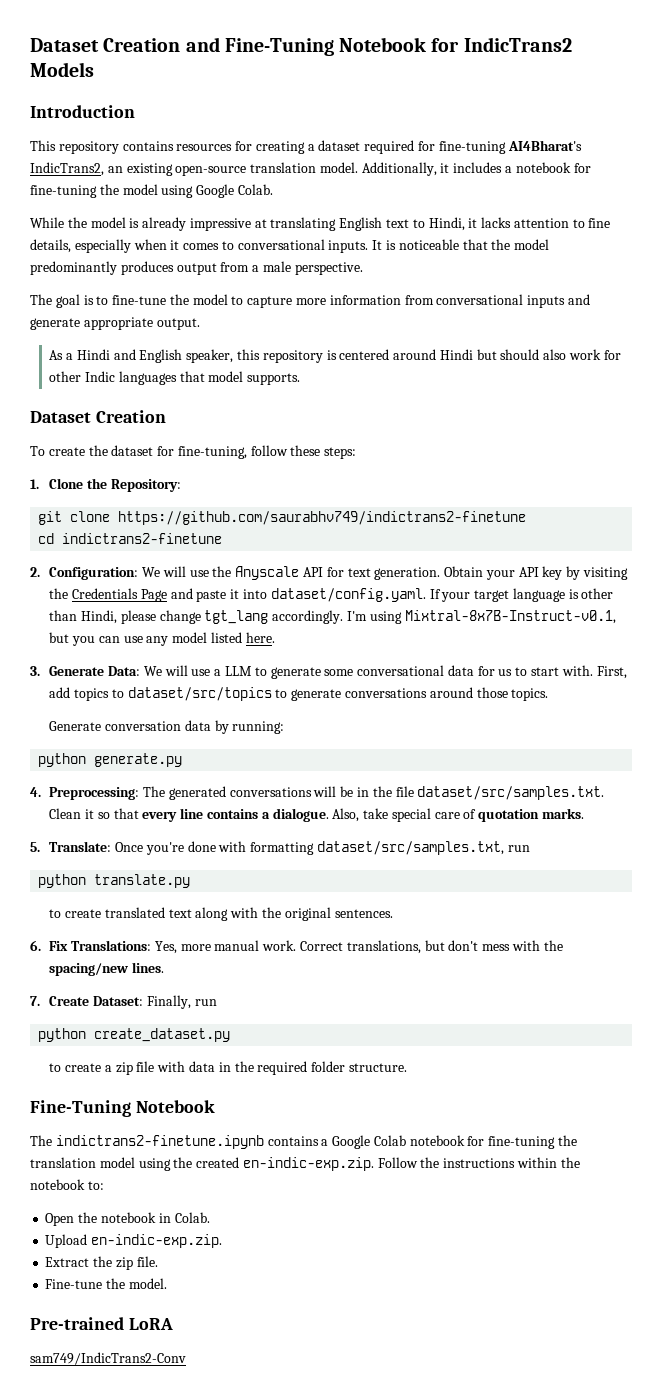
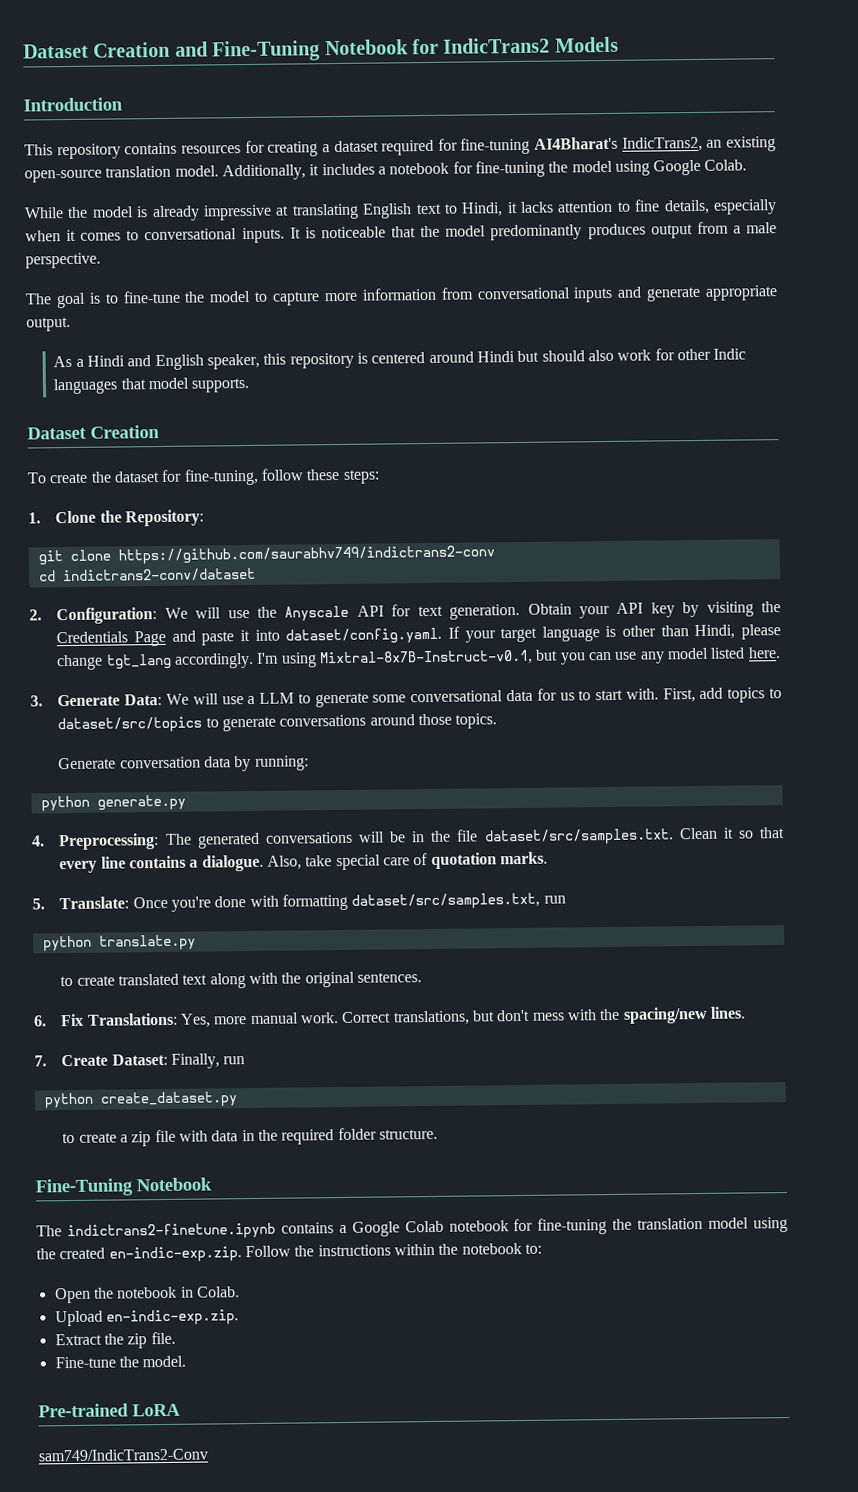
- git clone https://github.com/saurabhv749/indictrans2-finetune
+ git clone https://github.com/saurabhv749/indictrans2-conv
- cd indictrans2-finetune
+ cd indictrans2-conv/dataset

